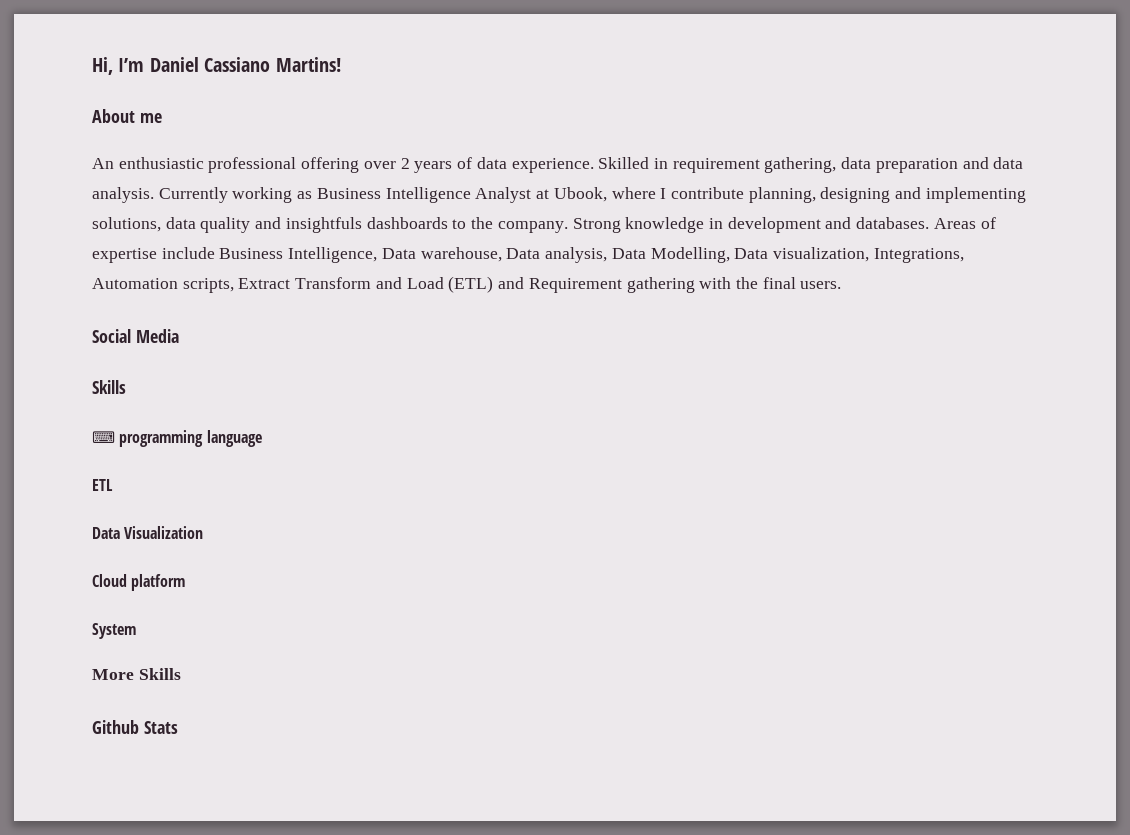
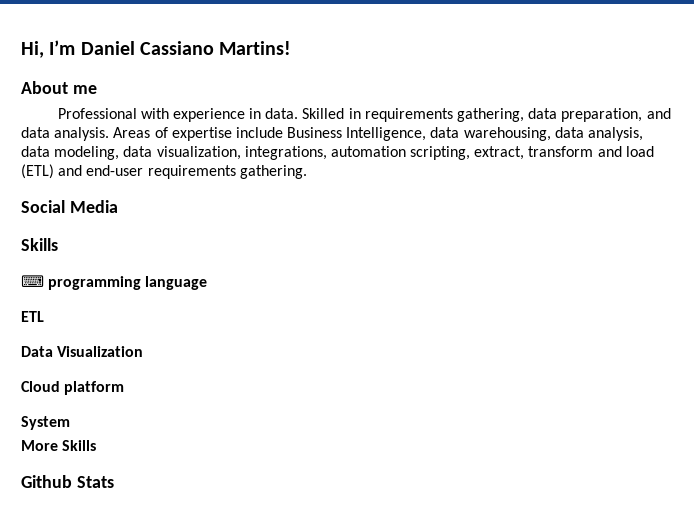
- An enthusiastic professional offering over 2 years of data experience.
+ Professional with experience in data.
- Skilled in requirement gathering, data preparation and data analysis.
+ Skilled in requirements gathering, data preparation, and data analysis.
- Currently working as Business Intelligence Analyst at Ubook, where I contribute planning, designing and implementing solutions, data quality and insightfuls dashboards to the company. Strong knowledge in development and databases.
- Areas of expertise include Business Intelligence, Data warehouse, Data analysis, Data Modelling, Data visualization, Integrations, Automation scripts, Extract Transform and Load (ETL) and Requirement gathering with the final users.
+ Areas of expertise include Business Intelligence, data warehousing, data analysis, data modeling, data visualization, integrations, automation scripting, extract, transform and load (ETL) and end-user requirements gathering.

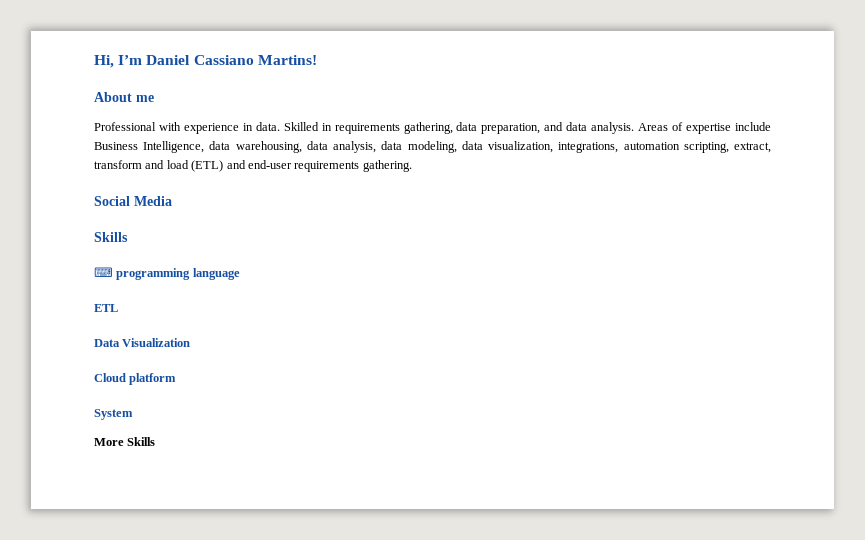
- Github Stats

